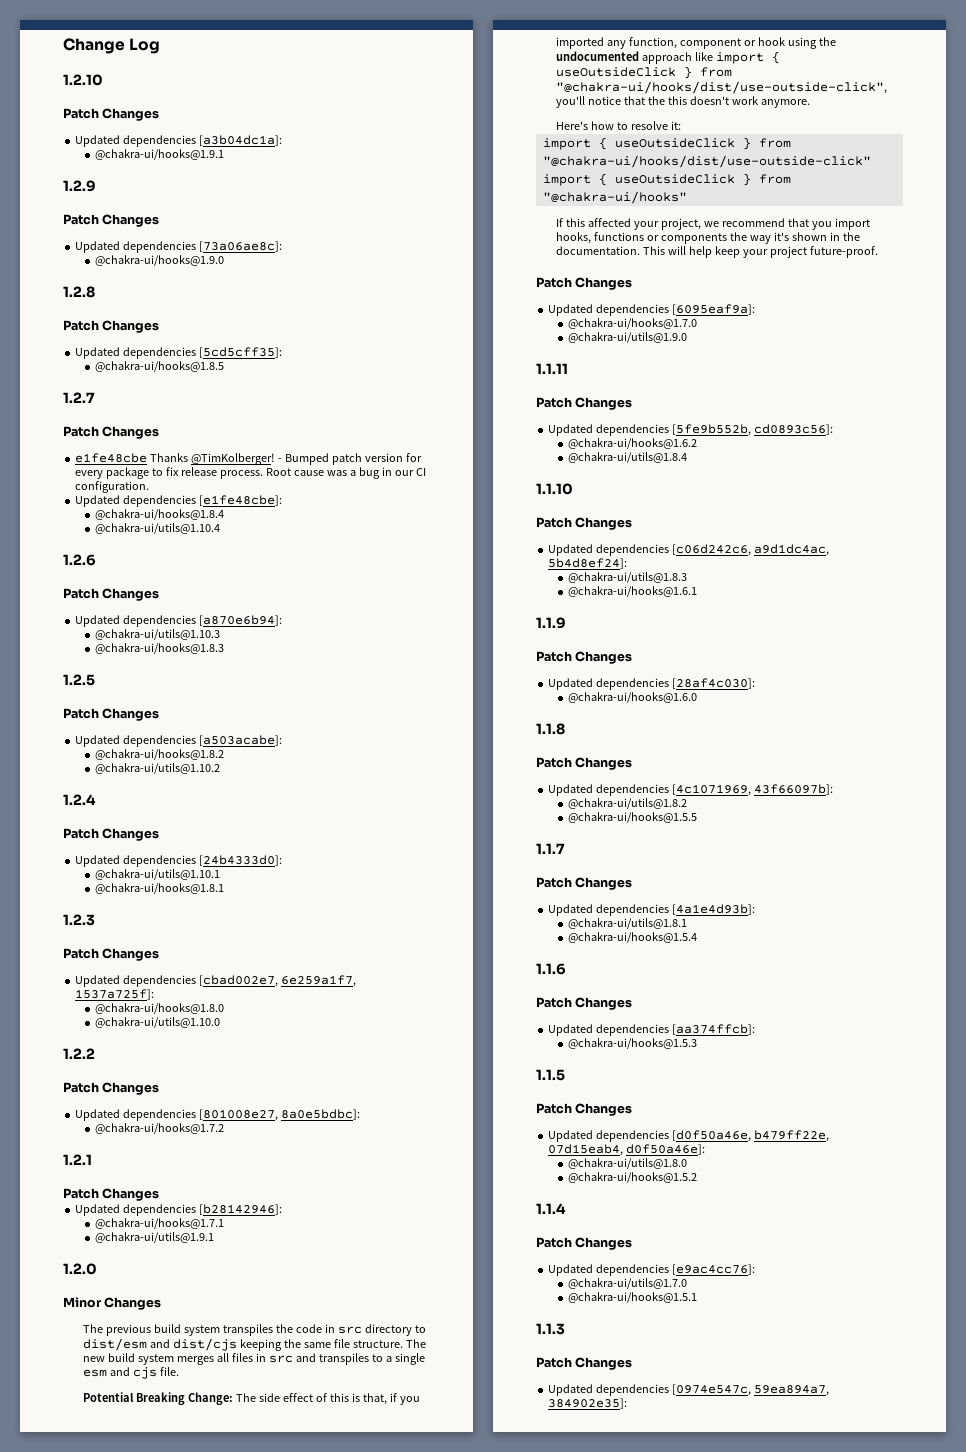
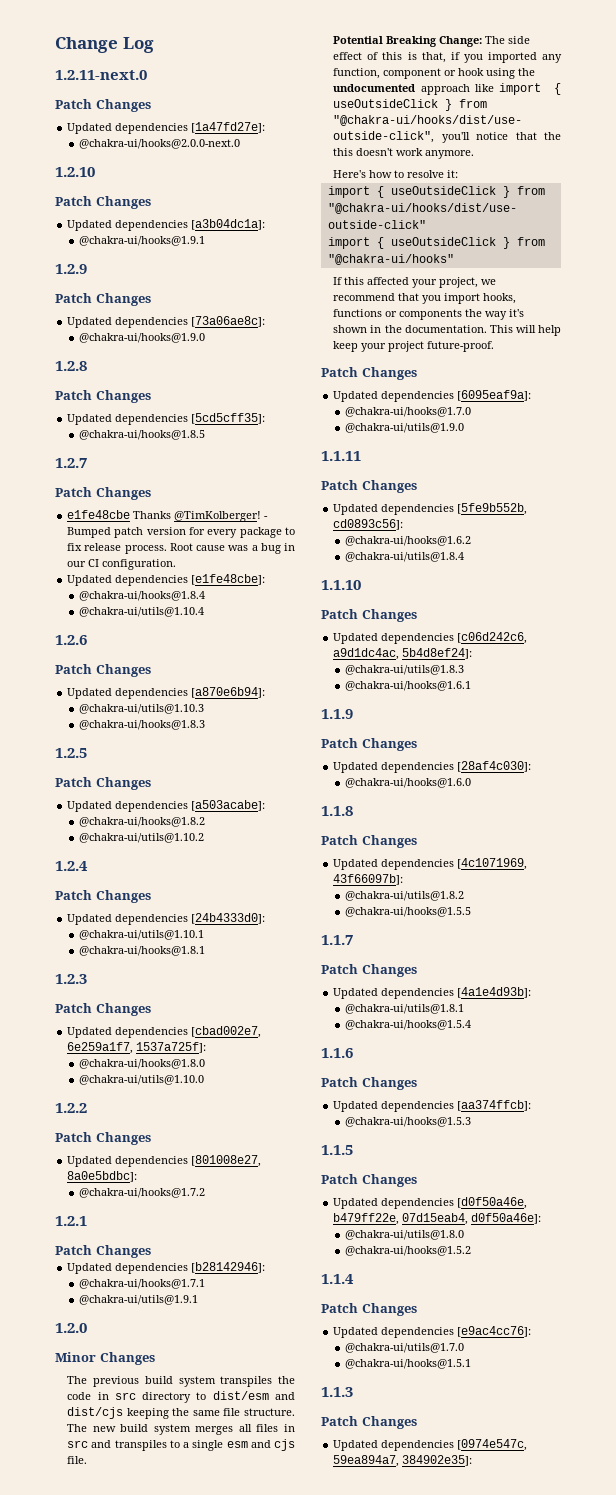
+ 1.2.11-next.0
+ Patch Changes
+ Updated dependencies [1a47fd27e]:
+ @chakra-ui/hooks@2.0.0-next.0

